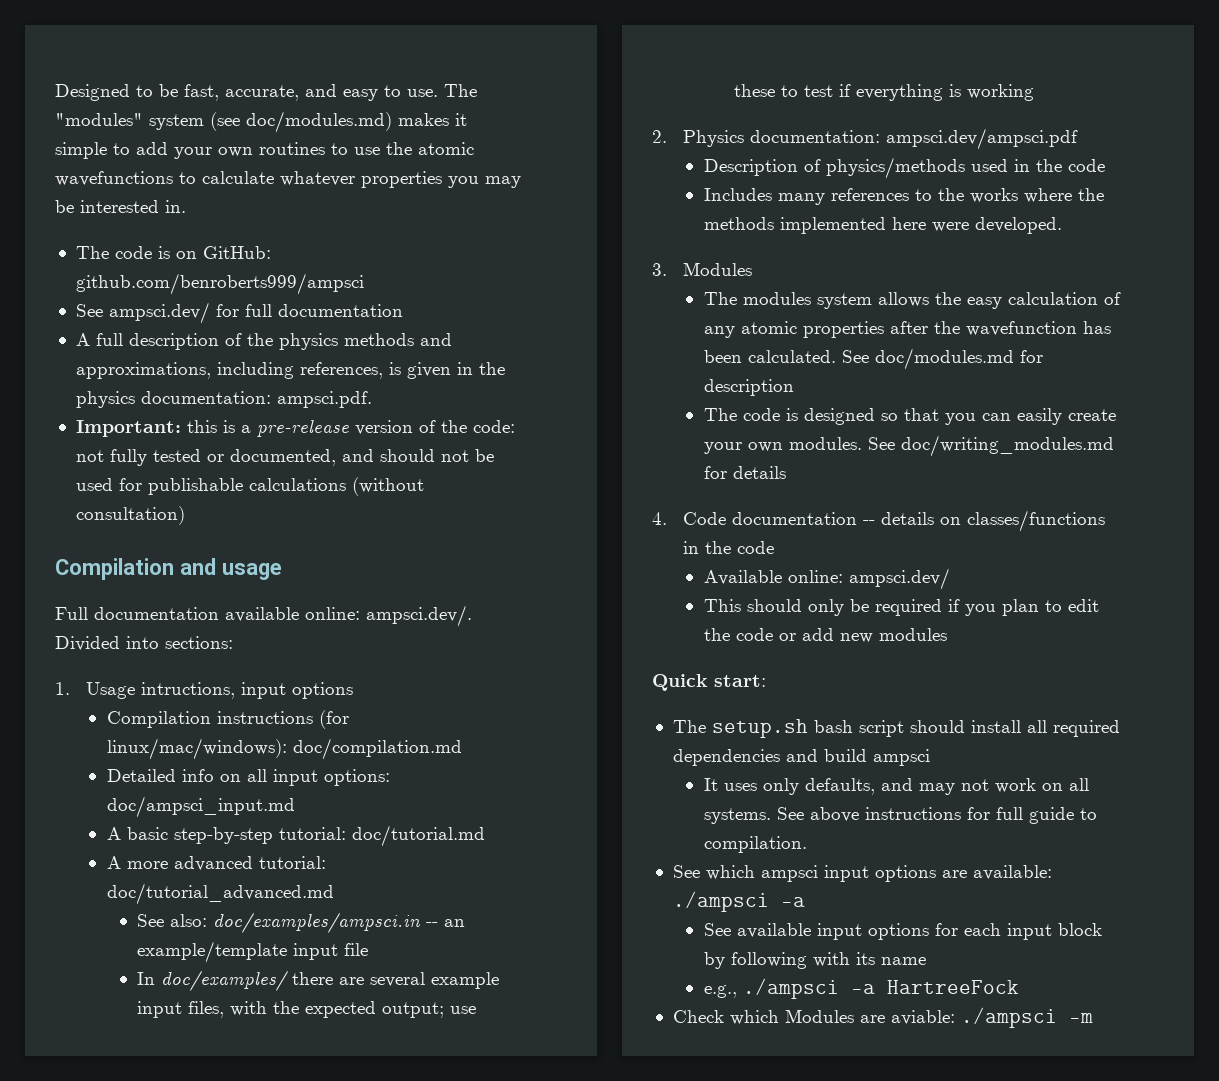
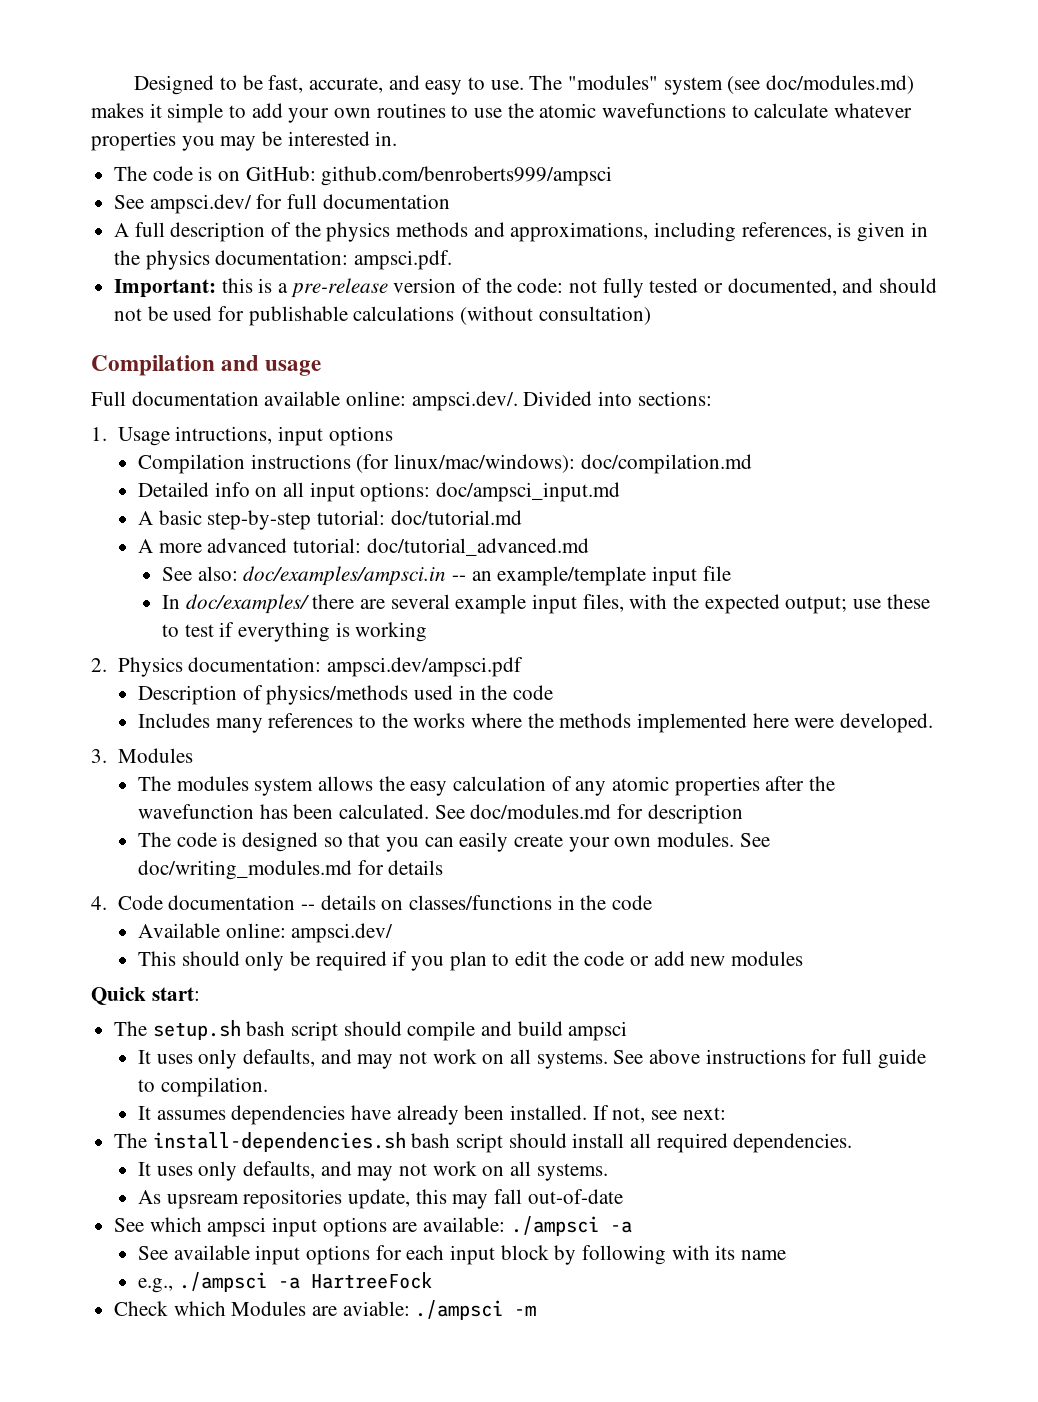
- The setup.sh bash script should install all required dependencies and build ampsci
+ The setup.sh bash script should compile and build ampsci
+ It assumes dependencies have already been installed. If not, see next:
+ The install-dependencies.sh bash script should install all required dependencies.
+ It uses only defaults, and may not work on all systems.
+ As upsream repositories update, this may fall out-of-date

